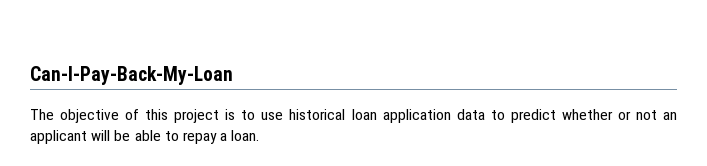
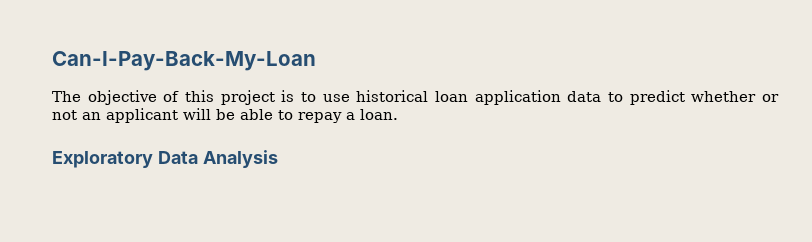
+ Exploratory Data Analysis

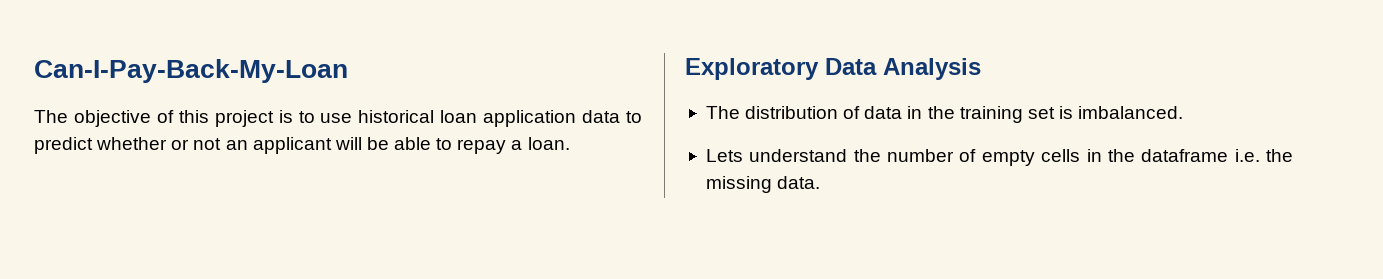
+ The distribution of data in the training set is imbalanced.
+ Lets understand the number of empty cells in the dataframe i.e. the missing data.

